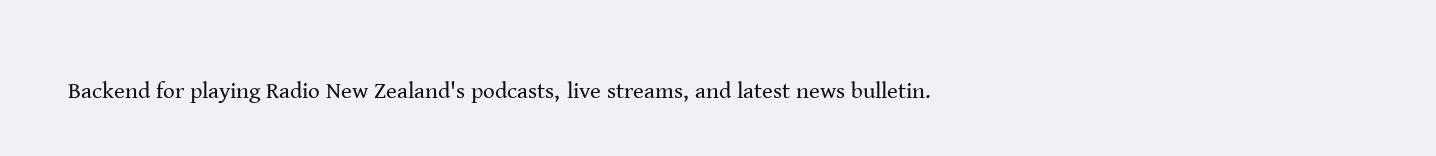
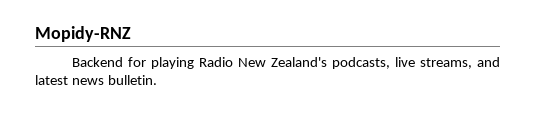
+ Mopidy-RNZ

